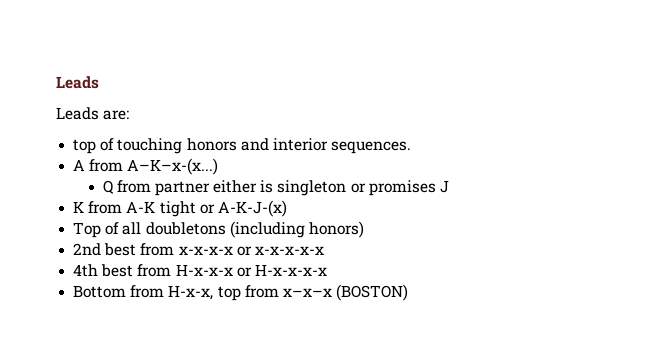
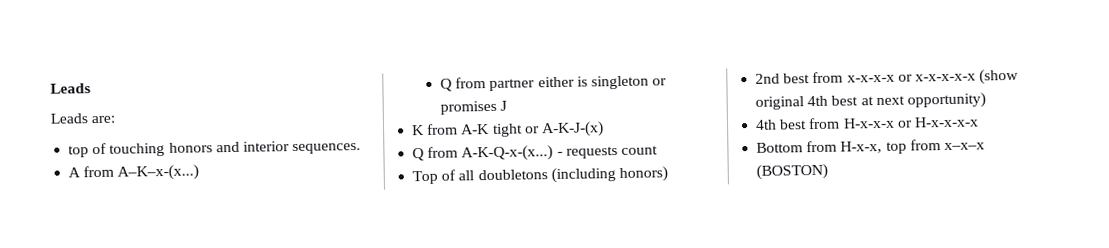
+ Q from A-K-Q-x-(x...) - requests count
- 2nd best from x-x-x-x or x-x-x-x-x
+ 2nd best from x-x-x-x or x-x-x-x-x (show original 4th best at next opportunity)

